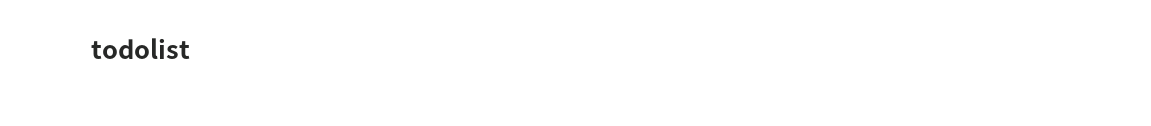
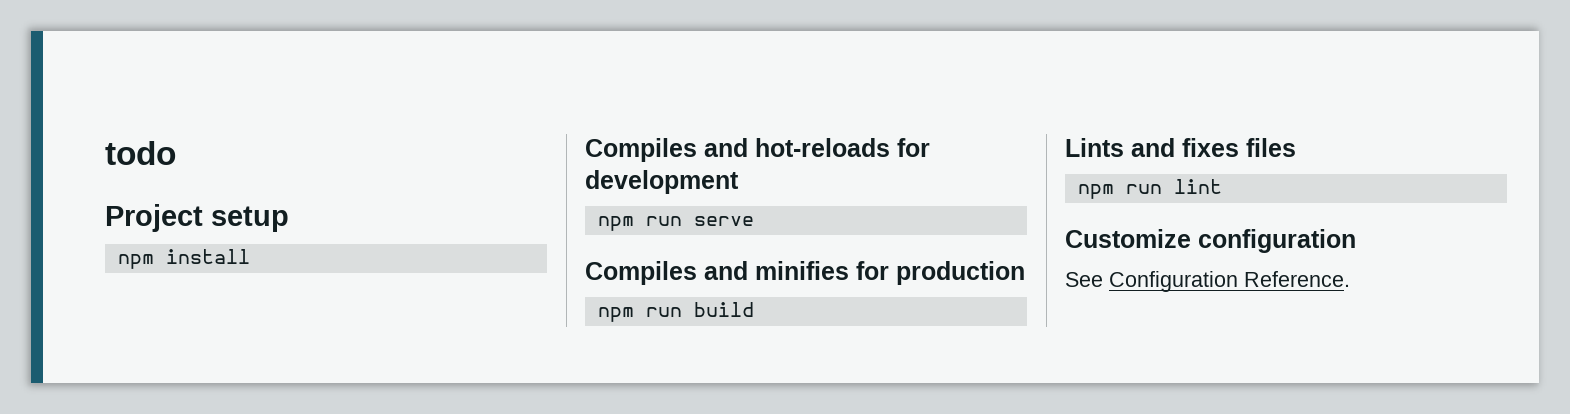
- todolist
+ todo
+ Project setup
+ npm install
+ Compiles and hot-reloads for development
+ npm run serve
+ Compiles and minifies for production
+ npm run build
+ Lints and fixes files
+ npm run lint
+ Customize configuration
+ See Configuration Reference.

